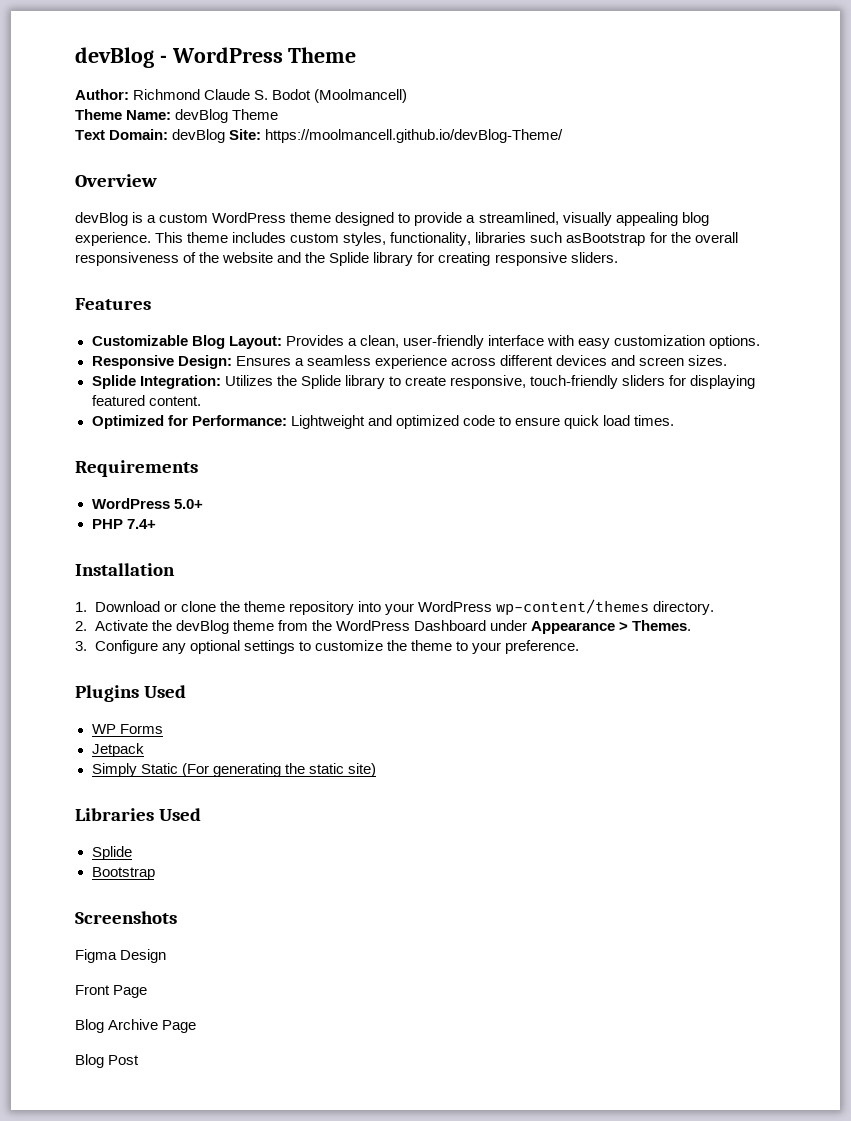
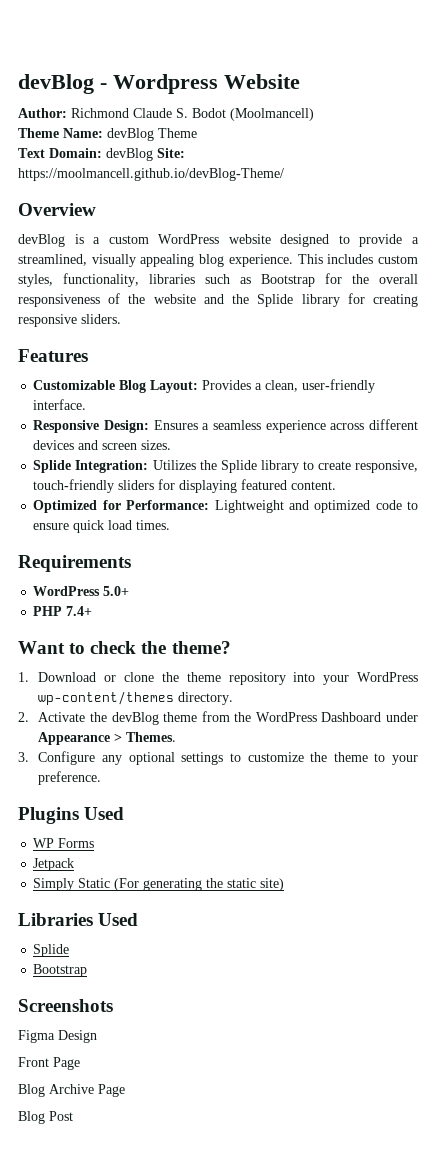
- devBlog - WordPress Theme
+ devBlog - Wordpress Website
- devBlog is a custom WordPress theme designed to provide a streamlined, visually appealing blog experience.
+ devBlog is a custom WordPress website designed to provide a streamlined, visually appealing blog experience.
- This theme includes custom styles, functionality, libraries such asBootstrap for the overall responsiveness of the website and the Splide library for creating responsive sliders.
+ This includes custom styles, functionality, libraries such as Bootstrap for the overall responsiveness of the website and the Splide library for creating responsive sliders.
- Customizable Blog Layout: Provides a clean, user-friendly interface with easy customization options.
+ Customizable Blog Layout: Provides a clean, user-friendly interface.
- Installation
+ Want to check the theme?

